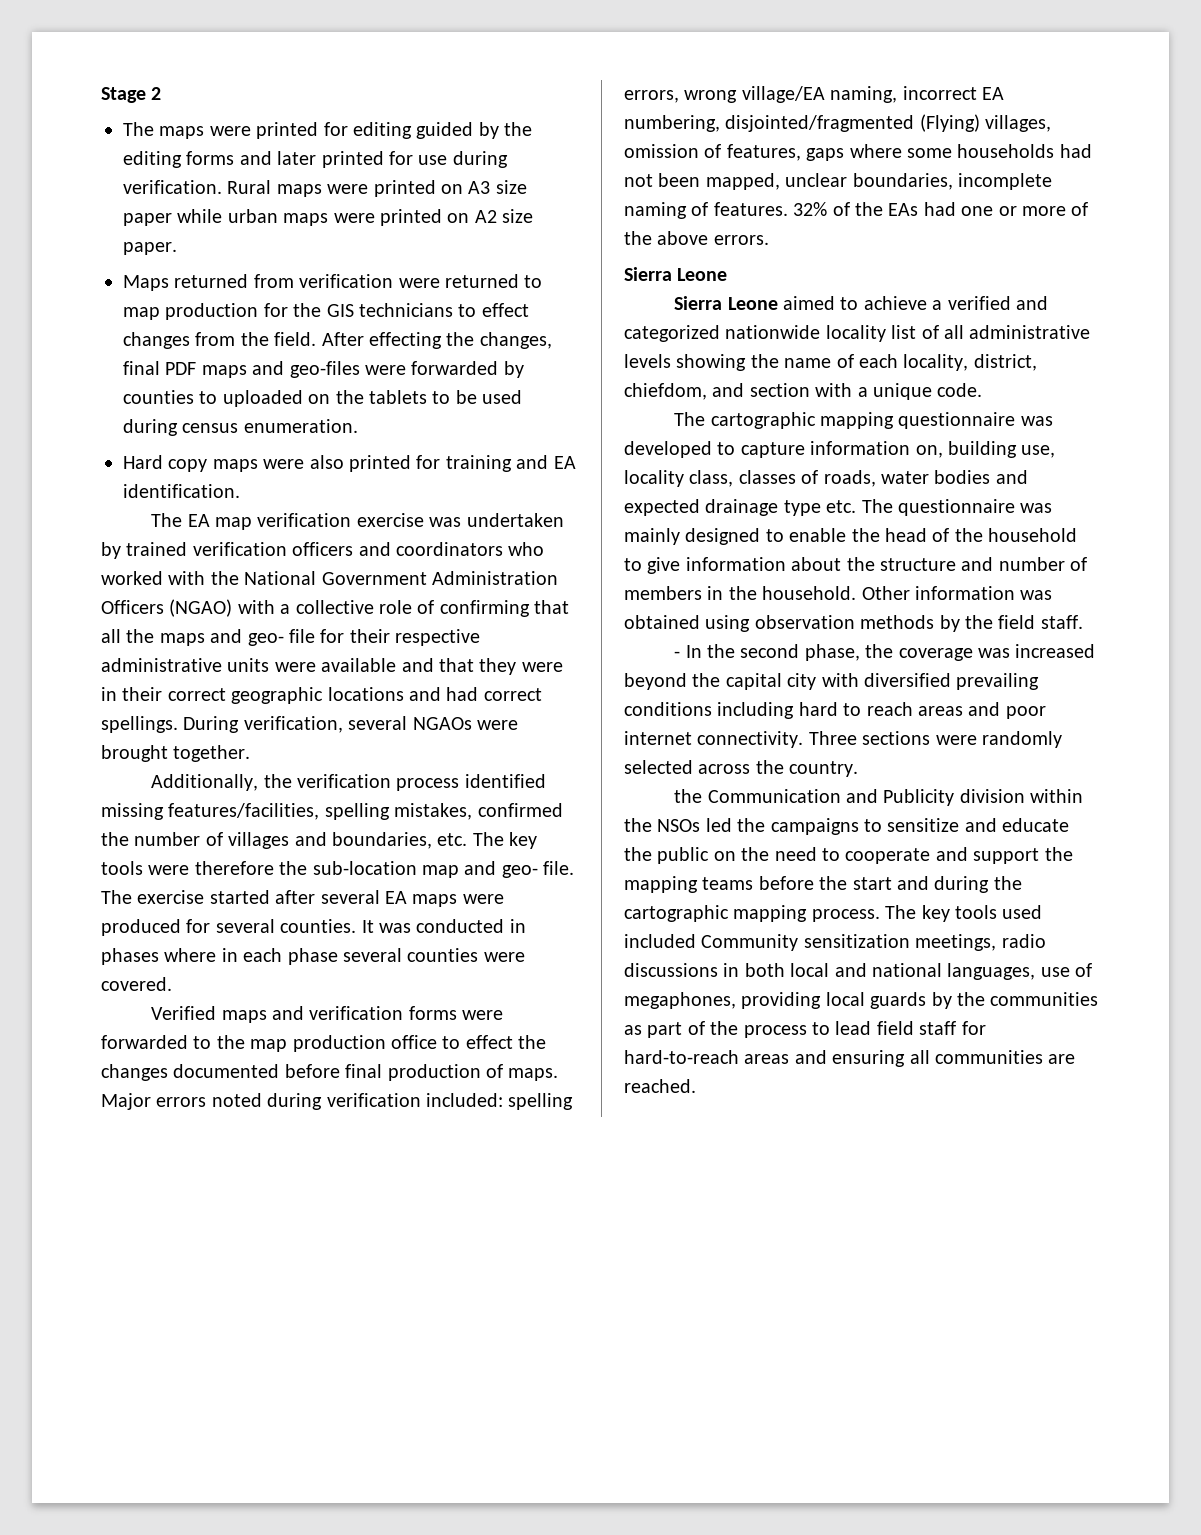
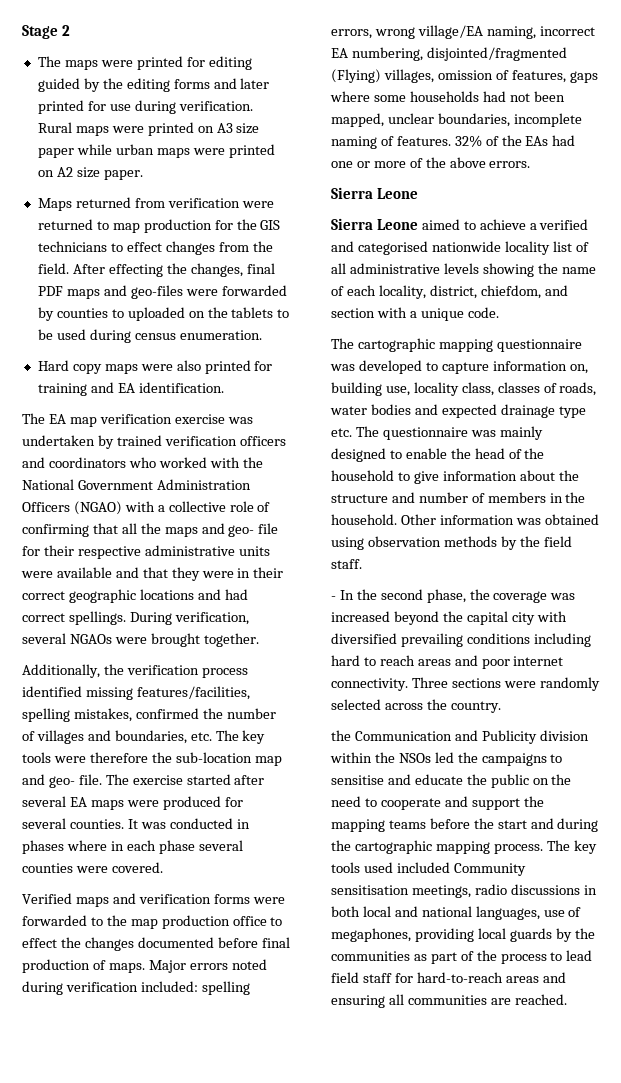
- Sierra Leone aimed to achieve a verified and categorized nationwide locality list of all administrative levels showing the name of each locality, district, chiefdom, and section with a unique code.
+ Sierra Leone aimed to achieve a verified and categorised nationwide locality list of all administrative levels showing the name of each locality, district, chiefdom, and section with a unique code.
- the Communication and Publicity division within the NSOs led the campaigns to sensitize and educate the public on the need to cooperate and support the mapping teams before the start and during the cartographic mapping process.
+ the Communication and Publicity division within the NSOs led the campaigns to sensitise and educate the public on the need to cooperate and support the mapping teams before the start and during the cartographic mapping process.
- The key tools used included Community sensitization meetings, radio discussions in both local and national languages, use of megaphones, providing local guards by the communities as part of the process to lead field staff for hard-to-reach areas and ensuring all communities are reached.
+ The key tools used included Community sensitisation meetings, radio discussions in both local and national languages, use of megaphones, providing local guards by the communities as part of the process to lead field staff for hard-to-reach areas and ensuring all communities are reached.

